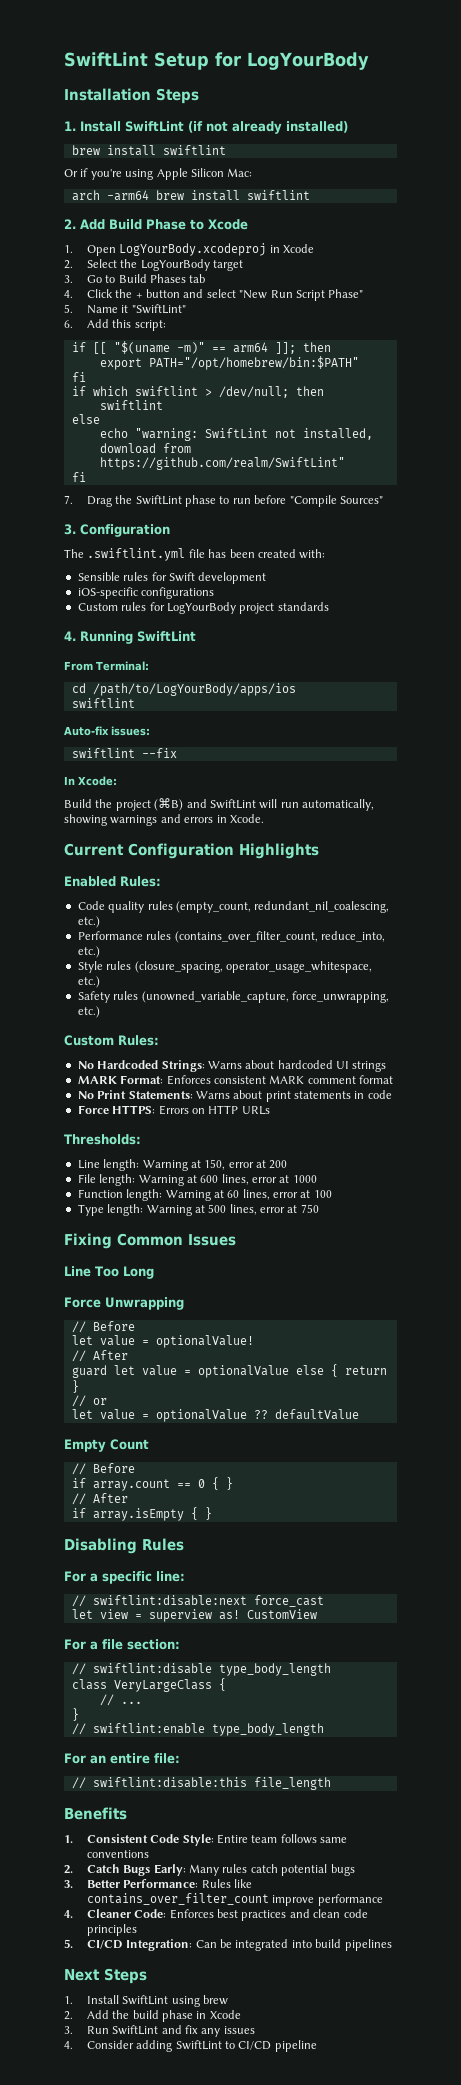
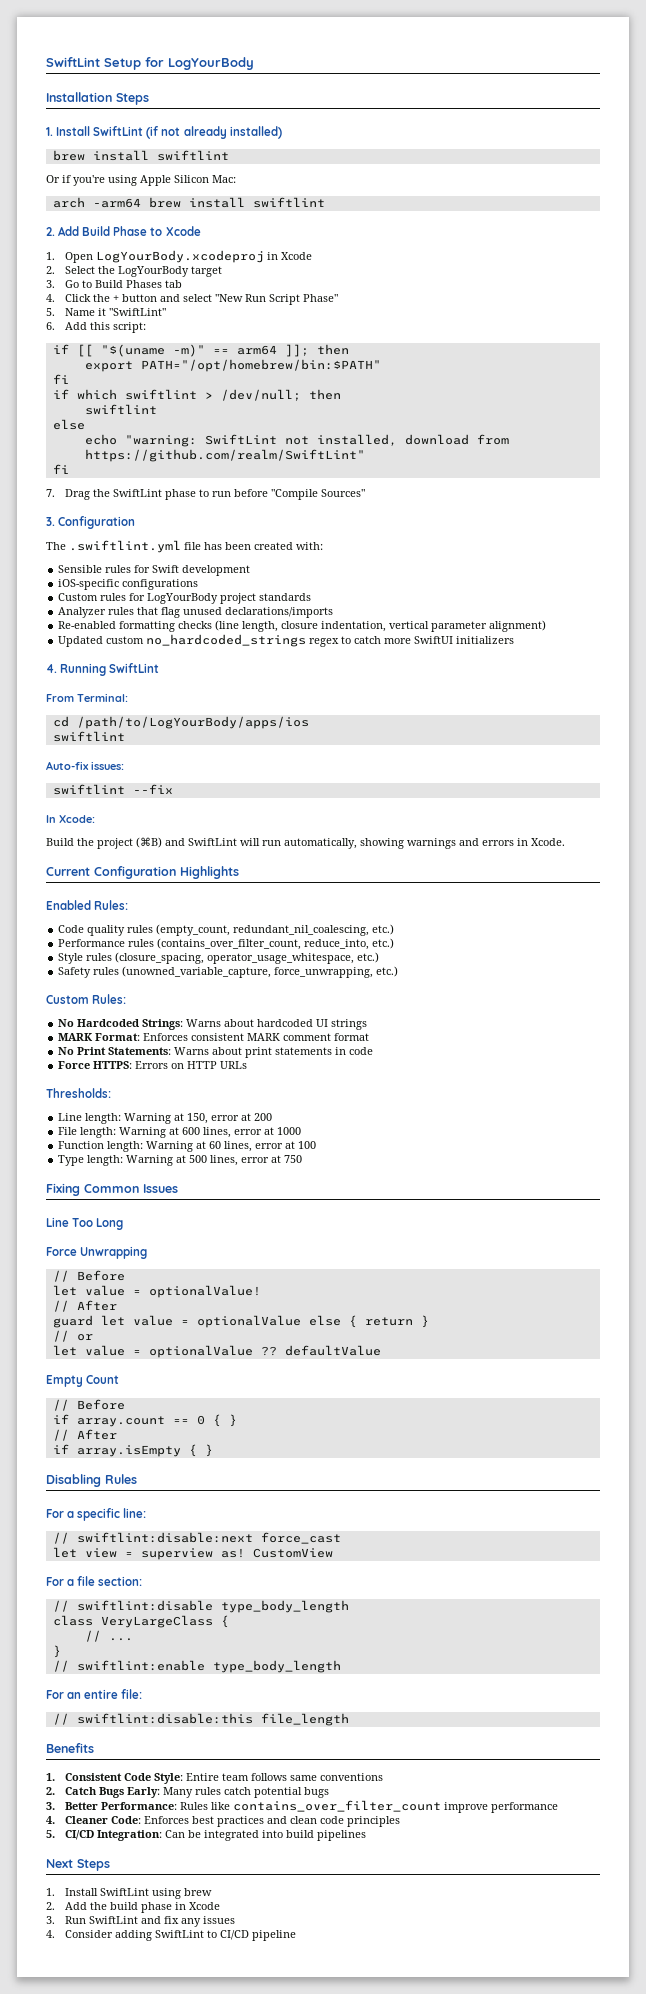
+ Analyzer rules that flag unused declarations/imports
+ Re-enabled formatting checks (line length, closure indentation, vertical parameter alignment)
+ Updated custom no_hardcoded_strings regex to catch more SwiftUI initializers

